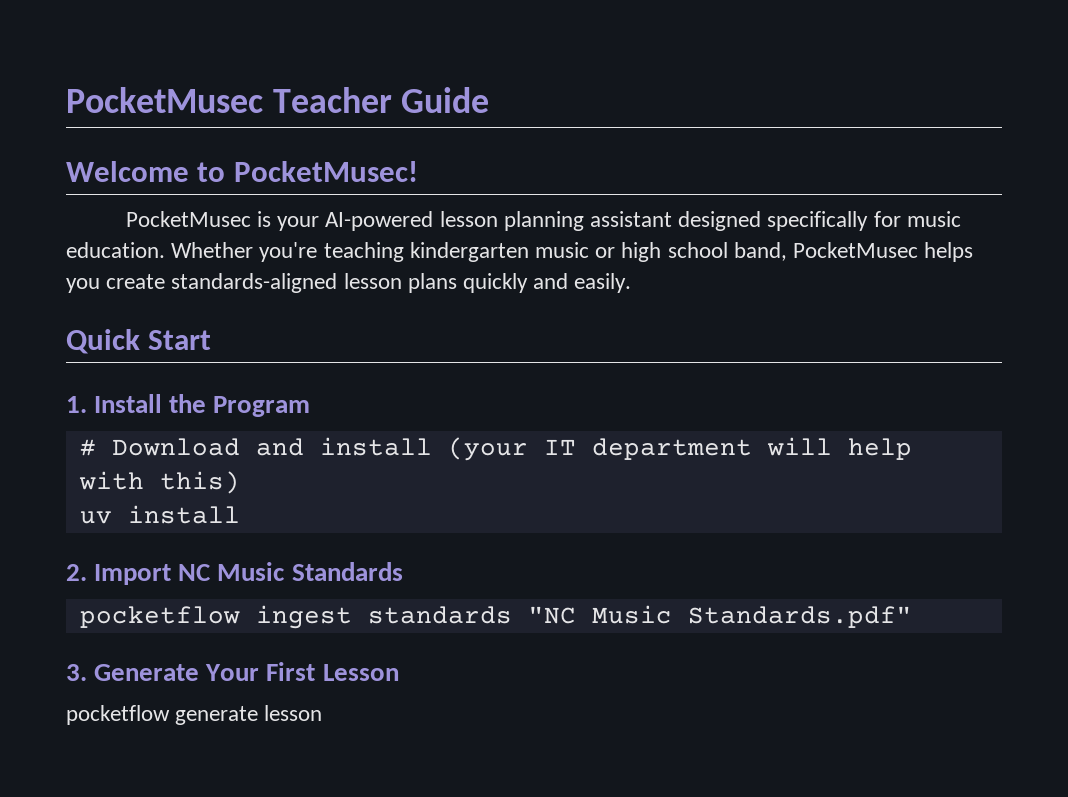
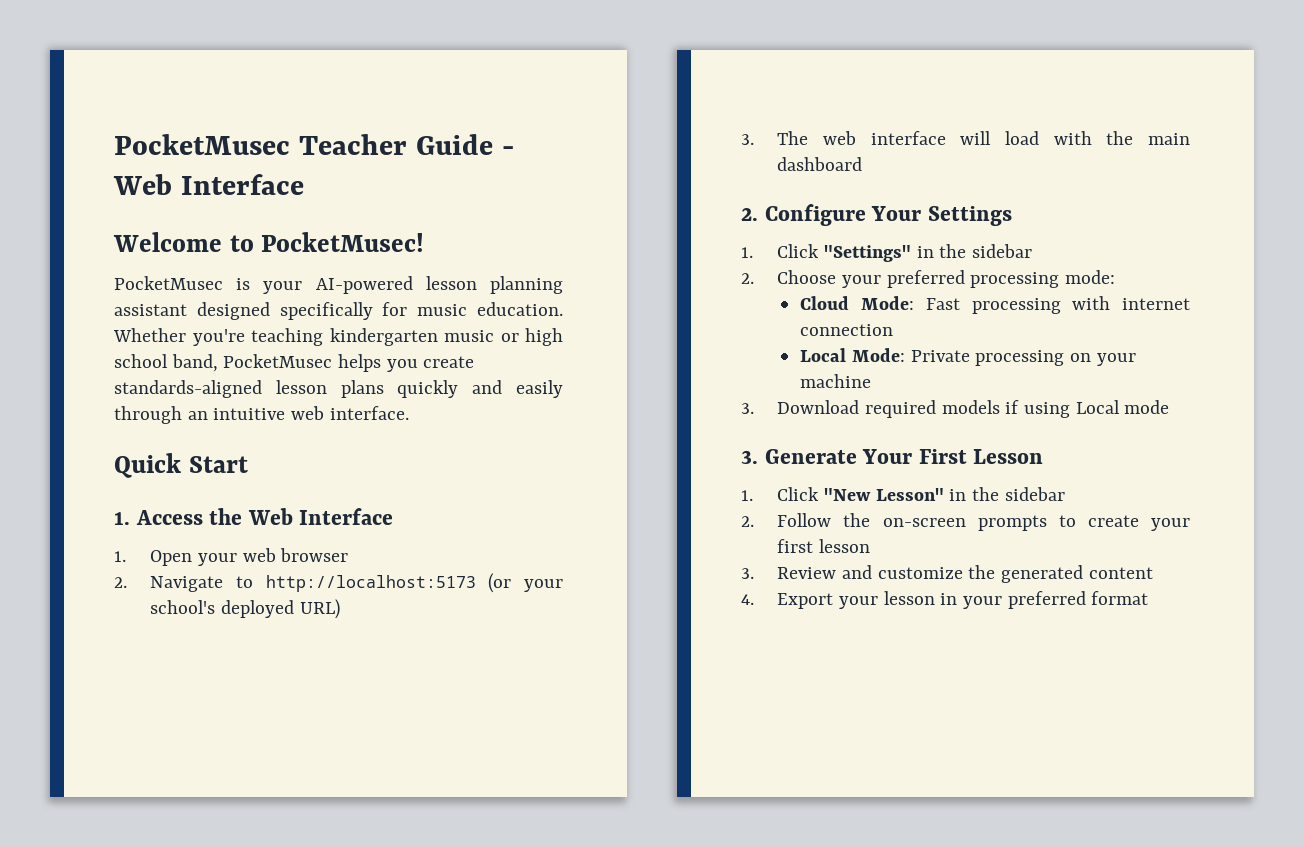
- PocketMusec Teacher Guide
+ PocketMusec Teacher Guide - Web Interface
- Whether you're teaching kindergarten music or high school band, PocketMusec helps you create standards-aligned lesson plans quickly and easily.
+ Whether you're teaching kindergarten music or high school band, PocketMusec helps you create standards-aligned lesson plans quickly and easily through an intuitive web interface.
  Quick Start
- 1. Install the Program
- # Download and install (your IT department will help with this)
- uv install
- 2. Import NC Music Standards
- pocketflow ingest standards "NC Music Standards.pdf"
+ 1. Access the Web Interface
+ 1. Open your web browser
+ 2. Navigate to http://localhost:5173 (or your school's deployed URL)
+ 3. The web interface will load with the main dashboard
+ 2. Configure Your Settings
+ 1. Click "Settings" in the sidebar
+ 2. Choose your preferred processing mode:
+ Cloud Mode: Fast processing with internet connection
+ Local Mode: Private processing on your machine
+ 3. Download required models if using Local mode
- pocketflow generate lesson
+ 1. Click "New Lesson" in the sidebar
+ 2. Follow the on-screen prompts to create your first lesson
+ 3. Review and customize the generated content
+ 4. Export your lesson in your preferred format

